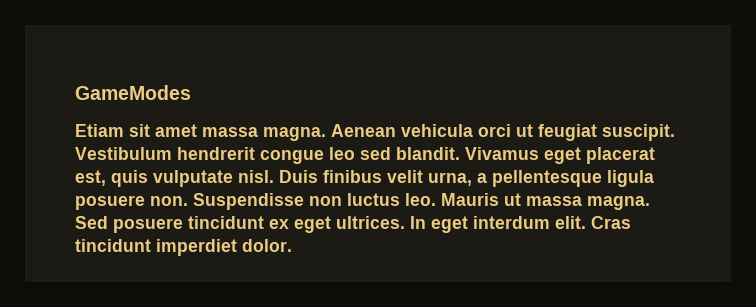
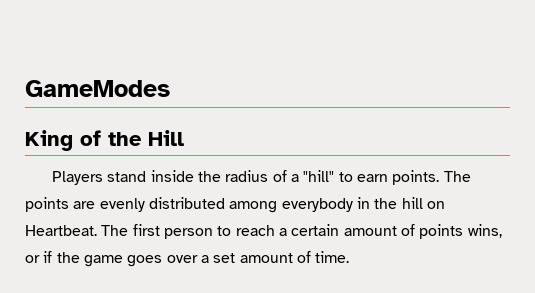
- Etiam sit amet massa magna. Aenean vehicula orci ut feugiat suscipit. Vestibulum hendrerit congue leo sed blandit. Vivamus eget placerat est, quis vulputate nisl. Duis finibus velit urna, a pellentesque ligula posuere non. Suspendisse non luctus leo. Mauris ut massa magna. Sed posuere tincidunt ex eget ultrices. In eget interdum elit. Cras tincidunt imperdiet dolor.
+ King of the Hill
+ Players stand inside the radius of a "hill" to earn points. The points are evenly distributed among everybody in the hill on Heartbeat. The first person to reach a certain amount of points wins, or if the game goes over a set amount of time.

